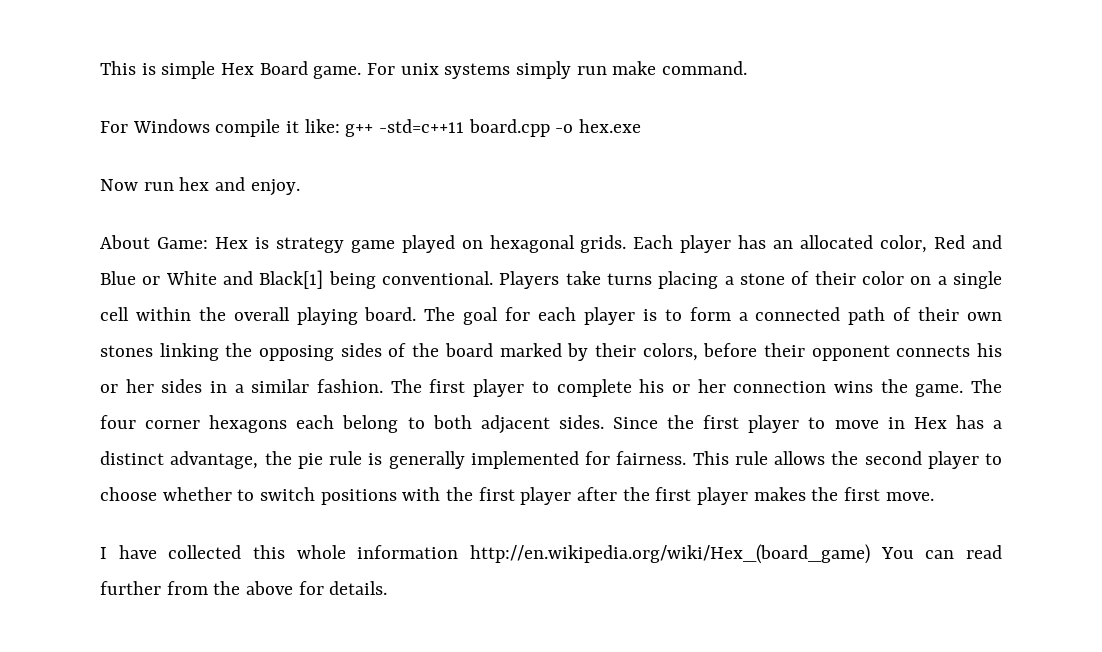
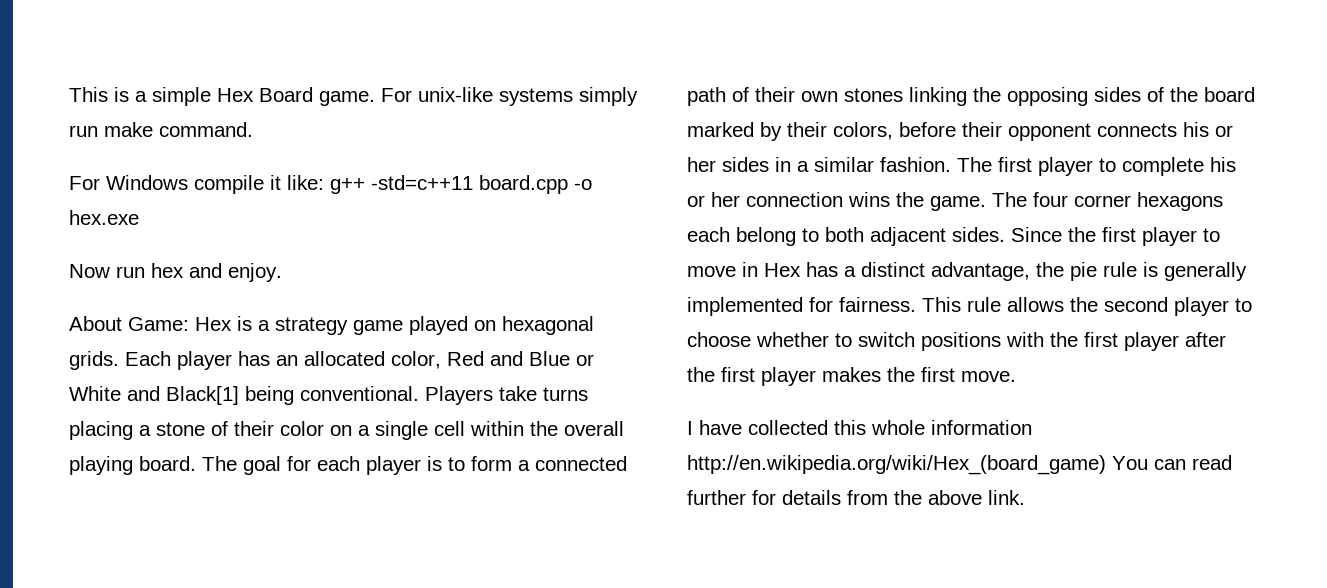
- This is simple Hex Board game.
+ This is a simple Hex Board game.
- For unix systems simply run make command.
+ For unix-like systems simply run make command.
- About Game: Hex is strategy game played on hexagonal grids.
+ About Game: Hex is a strategy game played on hexagonal grids.
- I have collected this whole information http://en.wikipedia.org/wiki/Hex_(board_game) You can read further from the above for details.
+ I have collected this whole information http://en.wikipedia.org/wiki/Hex_(board_game) You can read further for details from the above link.

